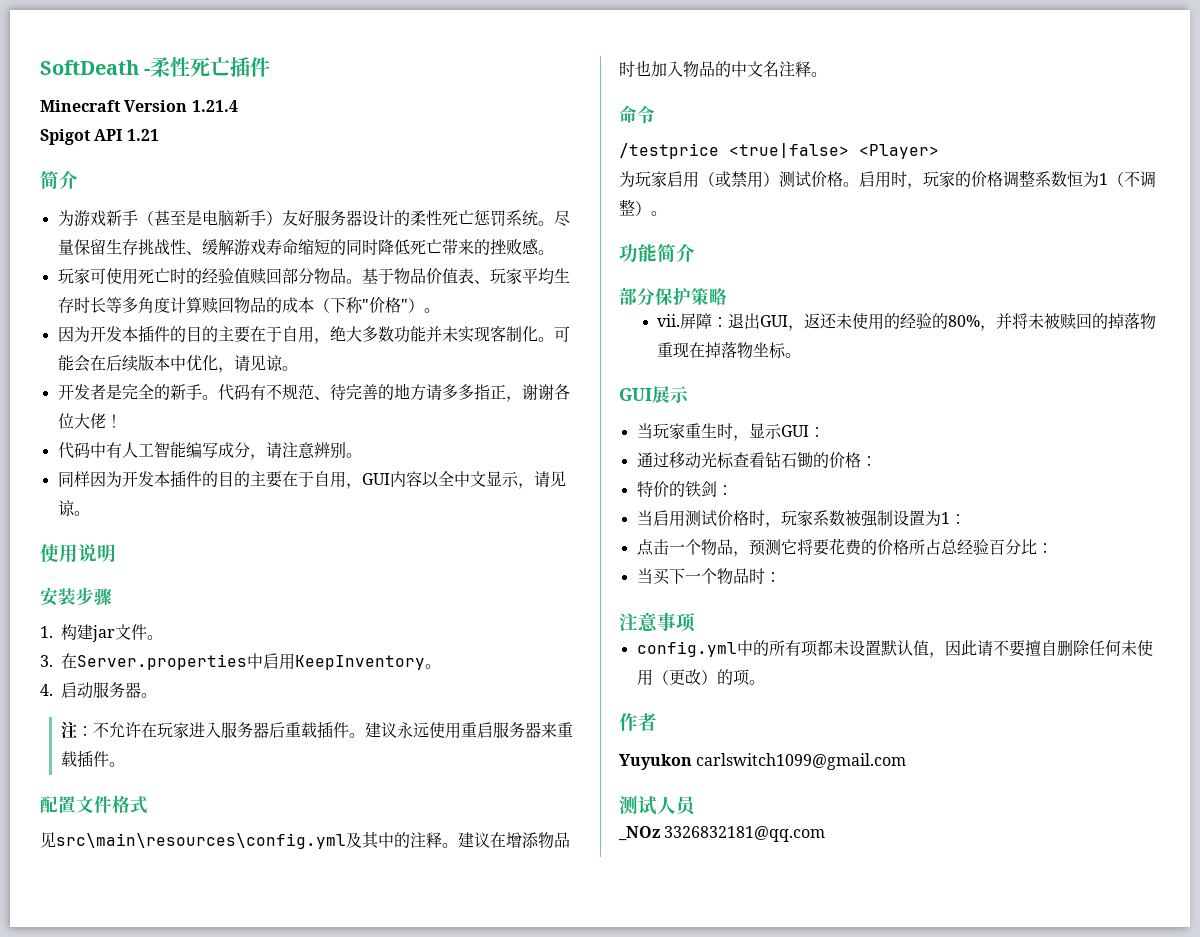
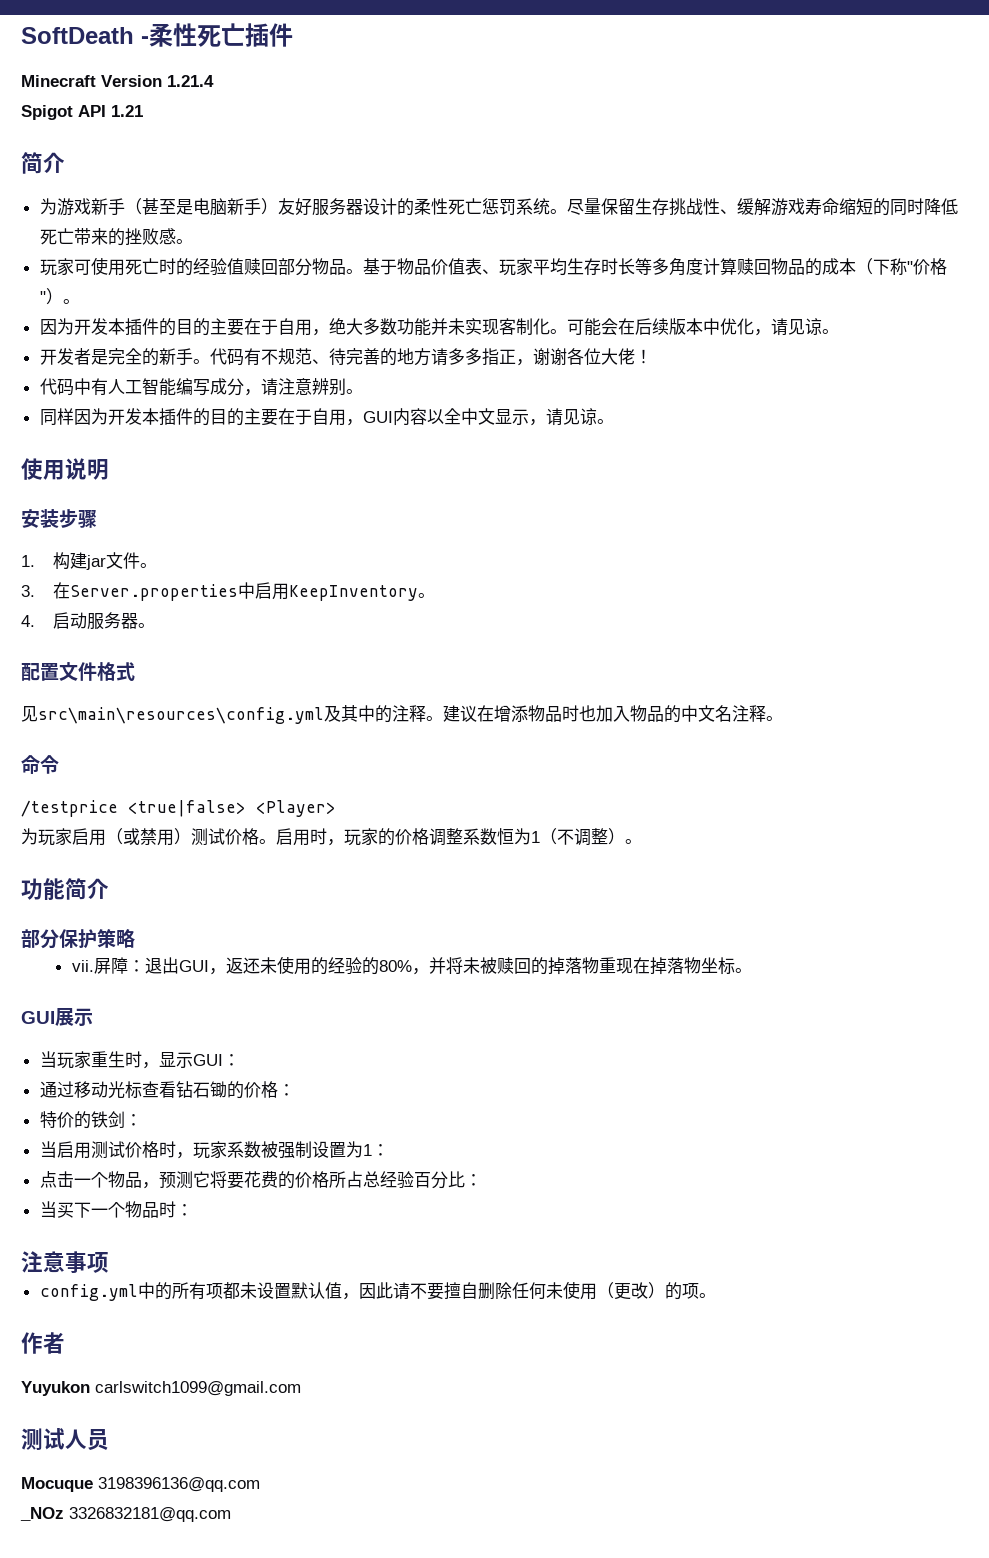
- 注：不允许在玩家进入服务器后重载插件。建议永远使用重启服务器来重载插件。
+ Mocuque 3198396136@qq.com

